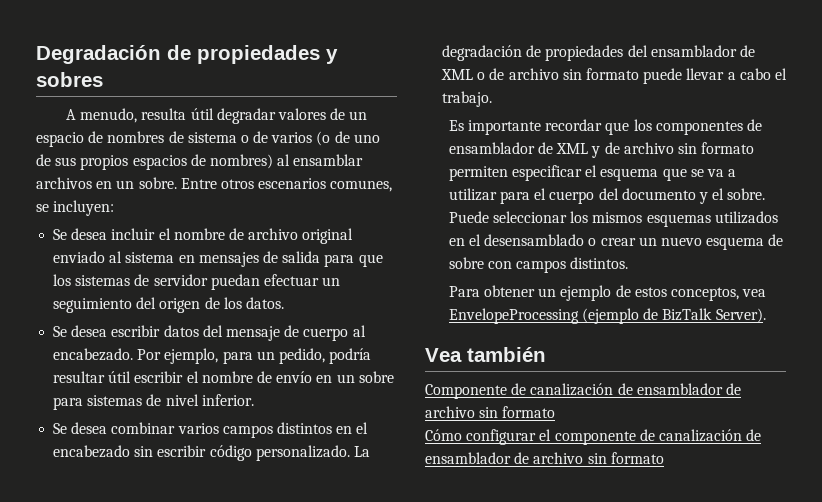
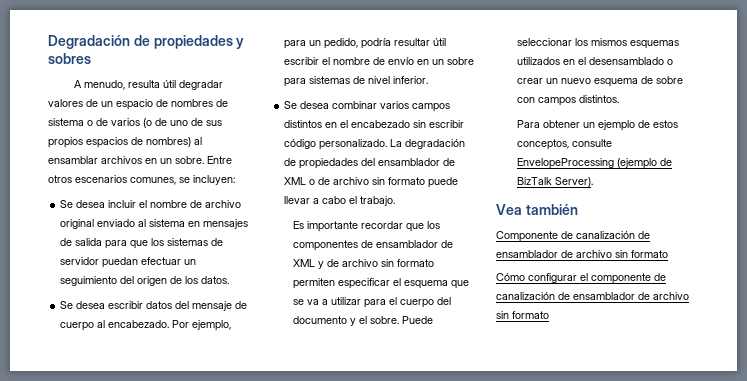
- Para obtener un ejemplo de estos conceptos, vea EnvelopeProcessing (ejemplo de BizTalk Server).
+ Para obtener un ejemplo de estos conceptos, consulte EnvelopeProcessing (ejemplo de BizTalk Server).

